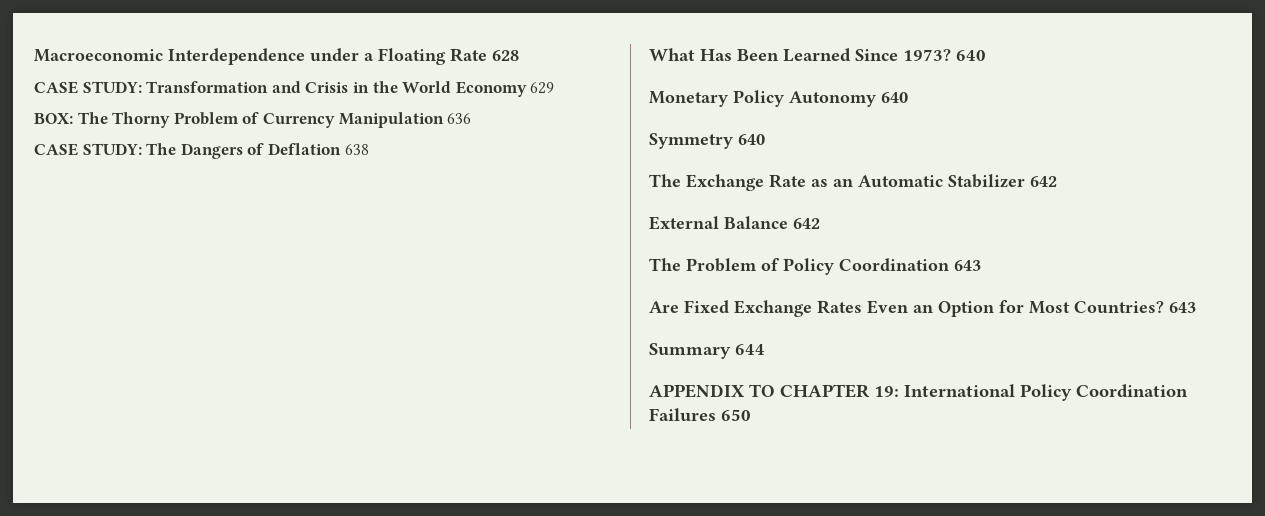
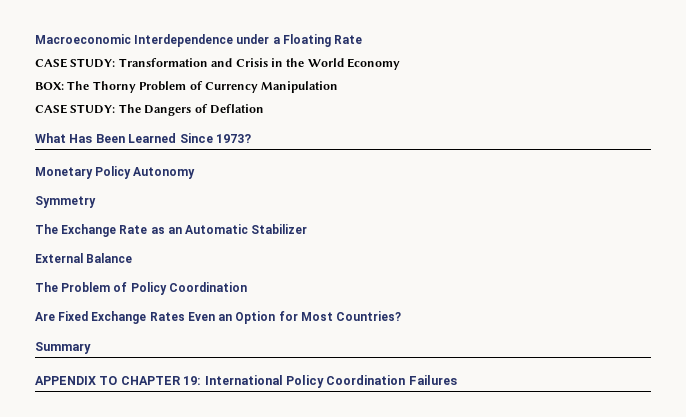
- Macroeconomic Interdependence under a Floating Rate 628
+ Macroeconomic Interdependence under a Floating Rate
- CASE STUDY: Transformation and Crisis in the World Economy 629
+ CASE STUDY: Transformation and Crisis in the World Economy
- BOX: The Thorny Problem of Currency Manipulation 636
+ BOX: The Thorny Problem of Currency Manipulation
- CASE STUDY: The Dangers of Deflation 638
+ CASE STUDY: The Dangers of Deflation
- What Has Been Learned Since 1973? 640
+ What Has Been Learned Since 1973?
- Monetary Policy Autonomy 640
+ Monetary Policy Autonomy
- Symmetry 640
+ Symmetry
- The Exchange Rate as an Automatic Stabilizer 642
+ The Exchange Rate as an Automatic Stabilizer
- External Balance 642
+ External Balance
- The Problem of Policy Coordination 643
+ The Problem of Policy Coordination
- Are Fixed Exchange Rates Even an Option for Most Countries? 643
+ Are Fixed Exchange Rates Even an Option for Most Countries?
- Summary 644
+ Summary
- APPENDIX TO CHAPTER 19: International Policy Coordination Failures 650
+ APPENDIX TO CHAPTER 19: International Policy Coordination Failures

